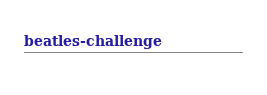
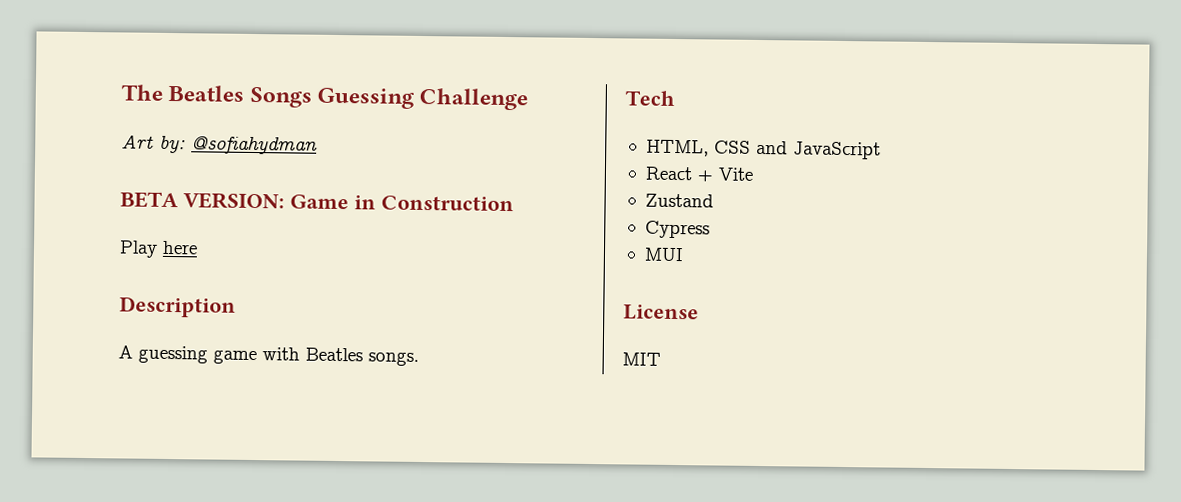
- beatles-challenge
+ The Beatles Songs Guessing Challenge
+ Art by: @sofiahydman
+ BETA VERSION: Game in Construction
+ Play here
+ Description
+ A guessing game with Beatles songs.
+ Tech
+ HTML, CSS and JavaScript
+ React + Vite
+ Zustand
+ Cypress
+ MUI
+ License
+ MIT

